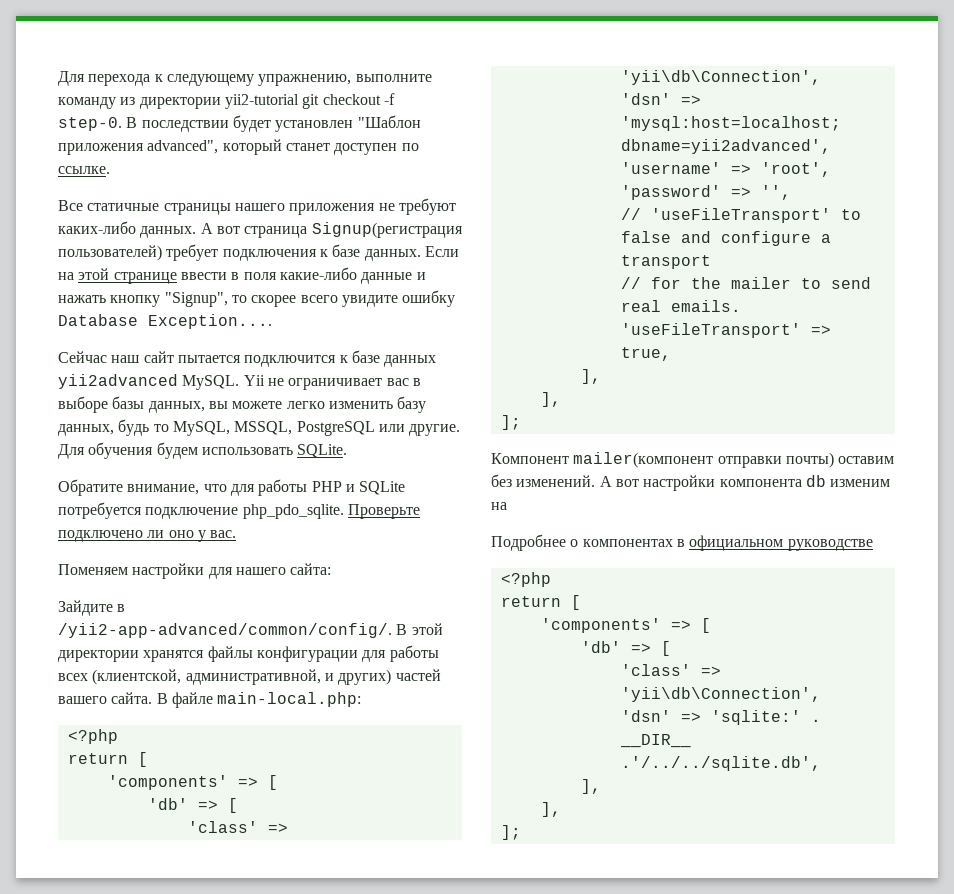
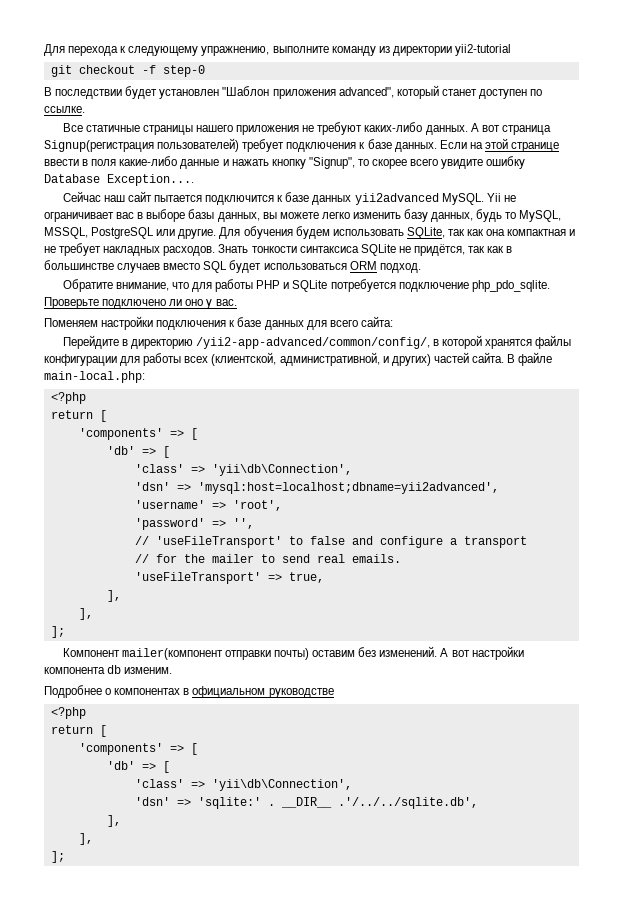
- Для перехода к следующему упражнению, выполните команду из директории yii2-tutorial git checkout -f step-0. В последствии будет установлен "Шаблон приложения advanced", который станет доступен по ссылке.
+ Для перехода к следующему упражнению, выполните команду из директории yii2-tutorial
+ git checkout -f step-0
+ В последствии будет установлен "Шаблон приложения advanced", который станет доступен по ссылке.
- Для обучения будем использовать SQLite.
+ Для обучения будем использовать SQLite, так как она компактная и не требует накладных расходов. Знать тонкости синтаксиса SQLite не придётся, так как в большинстве случаев вместо SQL будет использоваться ORM подход.
- Поменяем настройки для нашего сайта:
- Зайдите в /yii2-app-advanced/common/config/. В этой директории хранятся файлы конфигурации для работы всех (клиентской, административной, и других) частей вашего сайта.
+ Поменяем настройки подключения к базе данных для всего сайта:
+ Перейдите в директорию /yii2-app-advanced/common/config/, в которой хранятся файлы конфигурации для работы всех (клиентской, административной, и других) частей сайта.
- А вот настройки компонента db изменим на
+ А вот настройки компонента db изменим.

